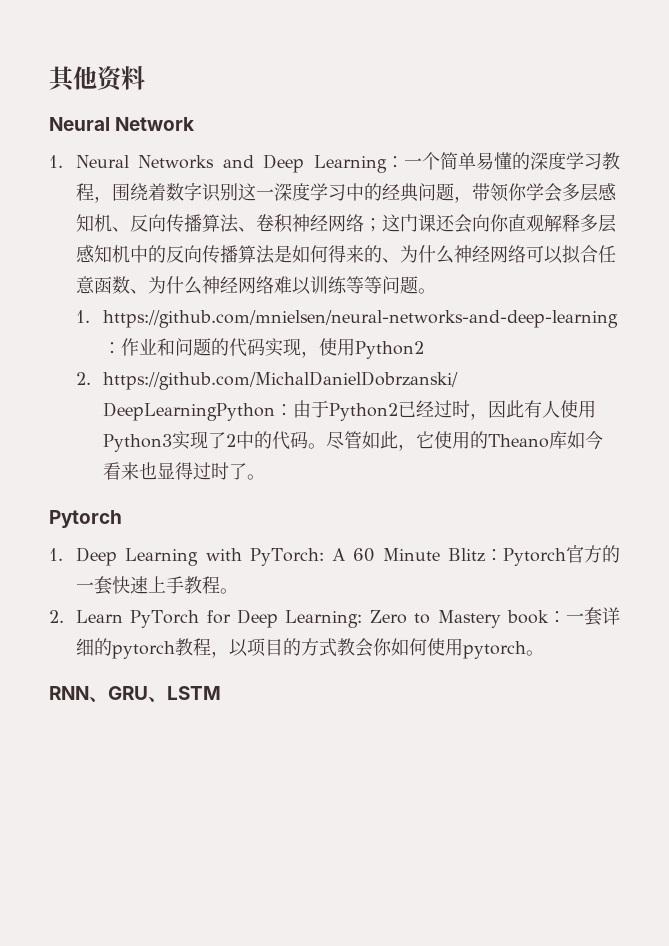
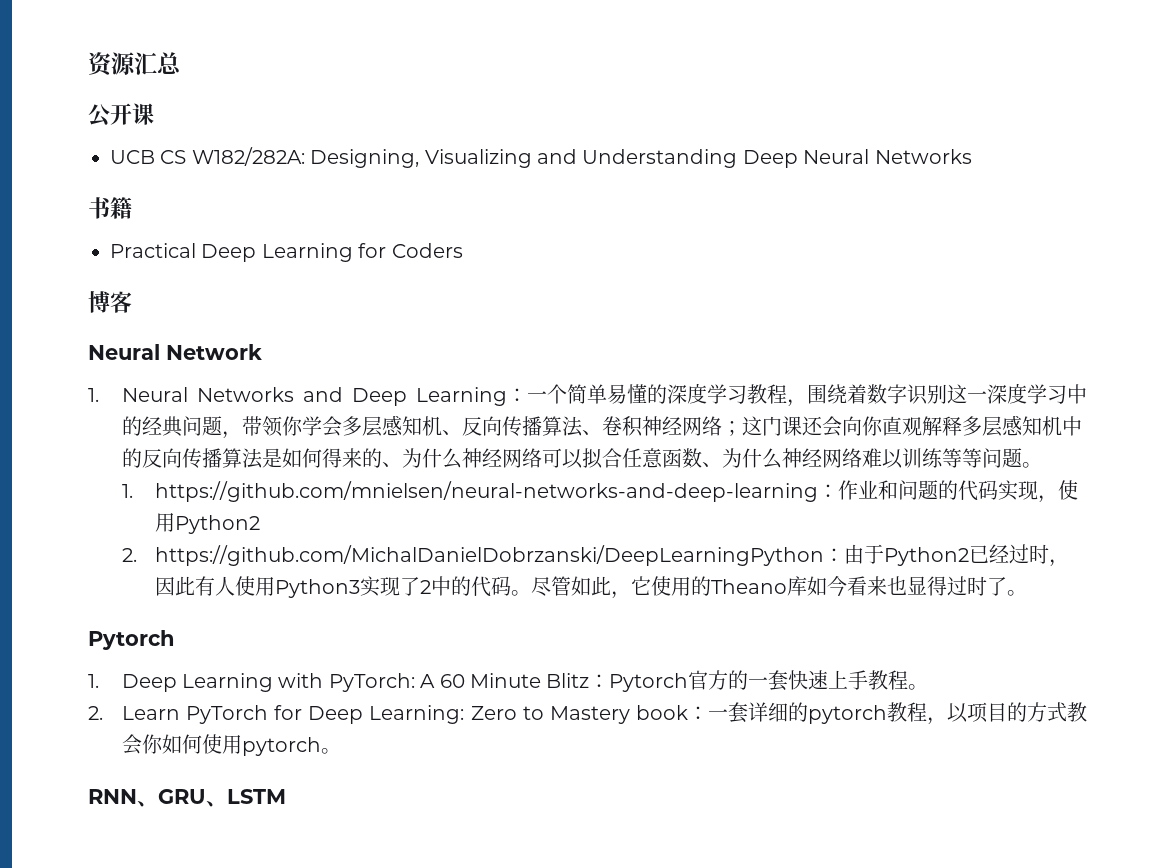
- 其他资料
+ 资源汇总
+ 公开课
+ UCB CS W182/282A: Designing, Visualizing and Understanding Deep Neural Networks
+ 书籍
+ Practical Deep Learning for Coders
+ 博客

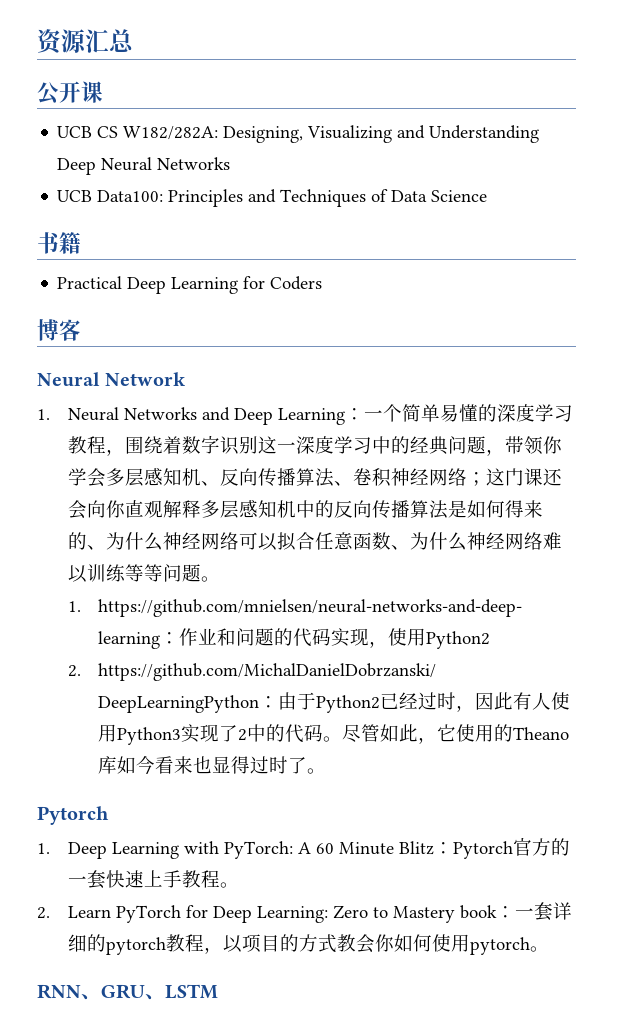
+ UCB Data100: Principles and Techniques of Data Science

